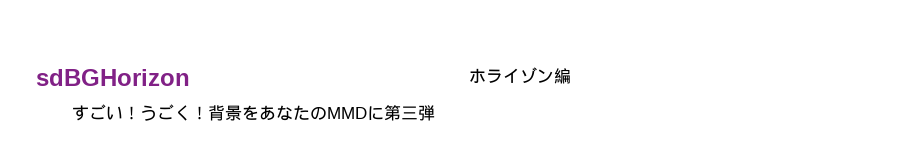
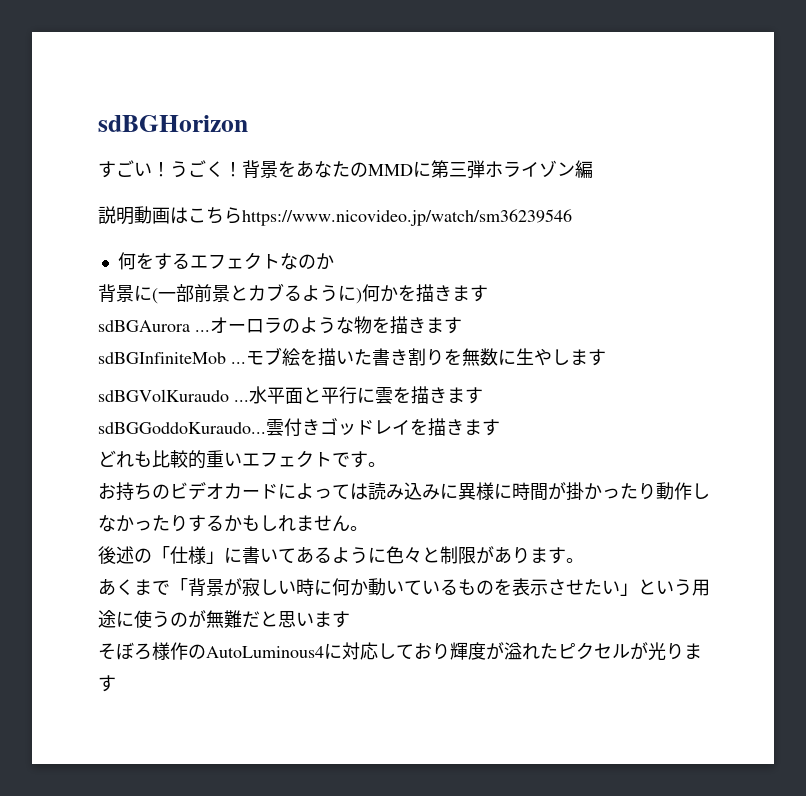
+ 説明動画はこちらhttps://www.nicovideo.jp/watch/sm36239546
+ 何をするエフェクトなのか
+ 背景に(一部前景とカブるように)何かを描きます
+ sdBGAurora ...オーロラのような物を描きます
+ sdBGInfiniteMob ...モブ絵を描いた書き割りを無数に生やします
+ sdBGVolKuraudo ...水平面と平行に雲を描きます
+ sdBGGoddoKuraudo...雲付きゴッドレイを描きます
+ どれも比較的重いエフェクトです。
+ お持ちのビデオカードによっては読み込みに異様に時間が掛かったり動作しなかったりするかもしれません。
+ 後述の「仕様」に書いてあるように色々と制限があります。
+ あくまで「背景が寂しい時に何か動いているものを表示させたい」という用途に使うのが無難だと思います
+ そぼろ様作のAutoLuminous4に対応しており輝度が溢れたピクセルが光ります

